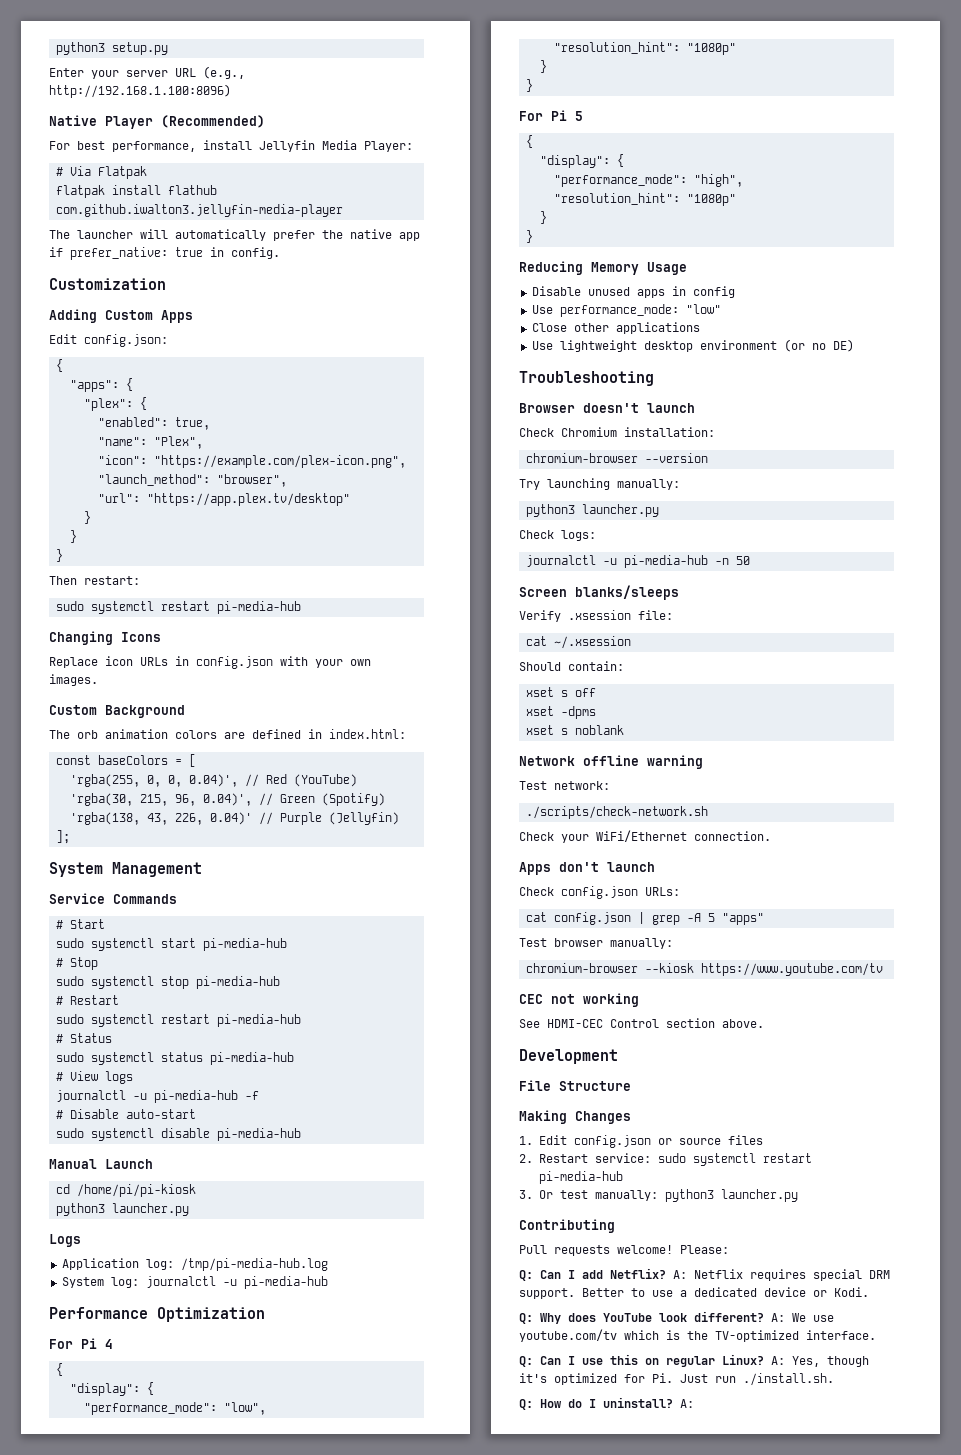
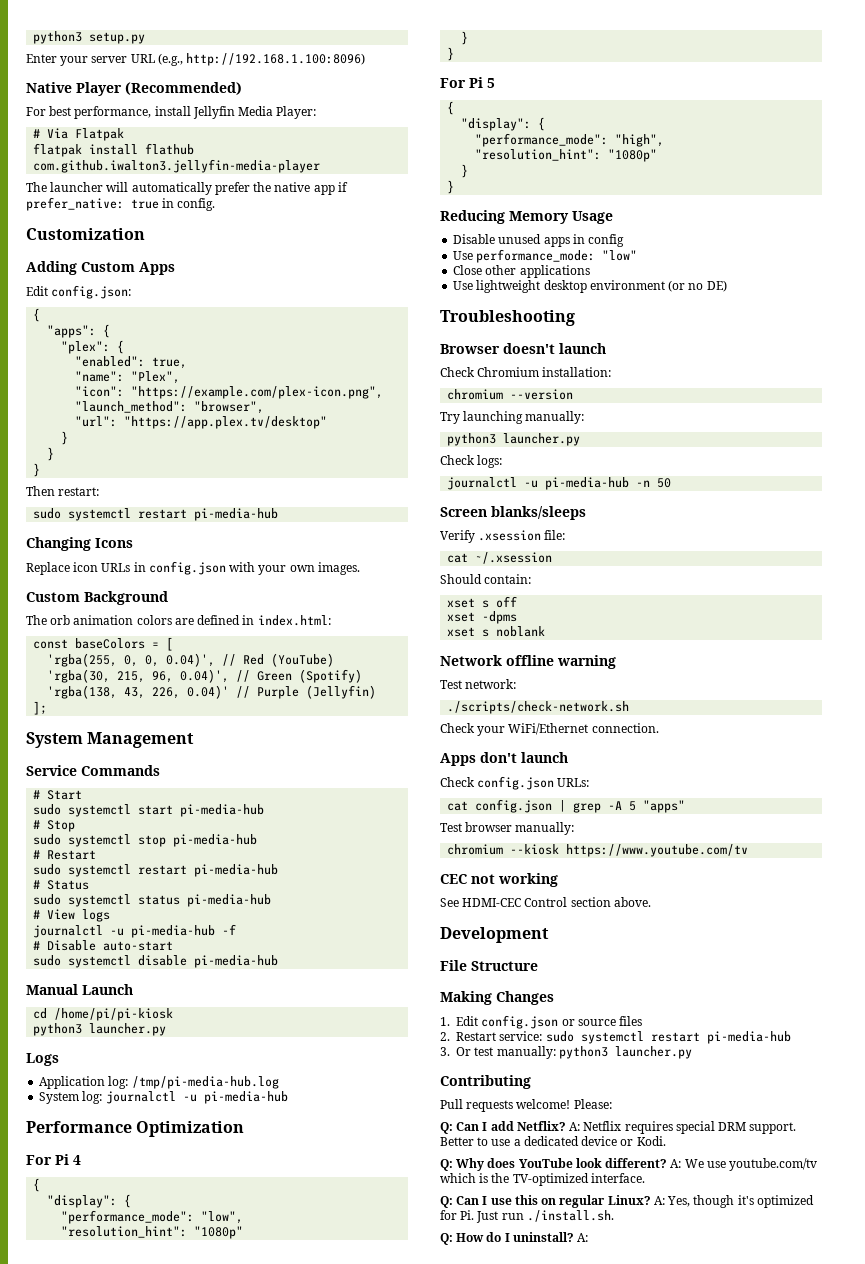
- chromium-browser --version
+ chromium --version
- chromium-browser --kiosk https://www.youtube.com/tv
+ chromium --kiosk https://www.youtube.com/tv

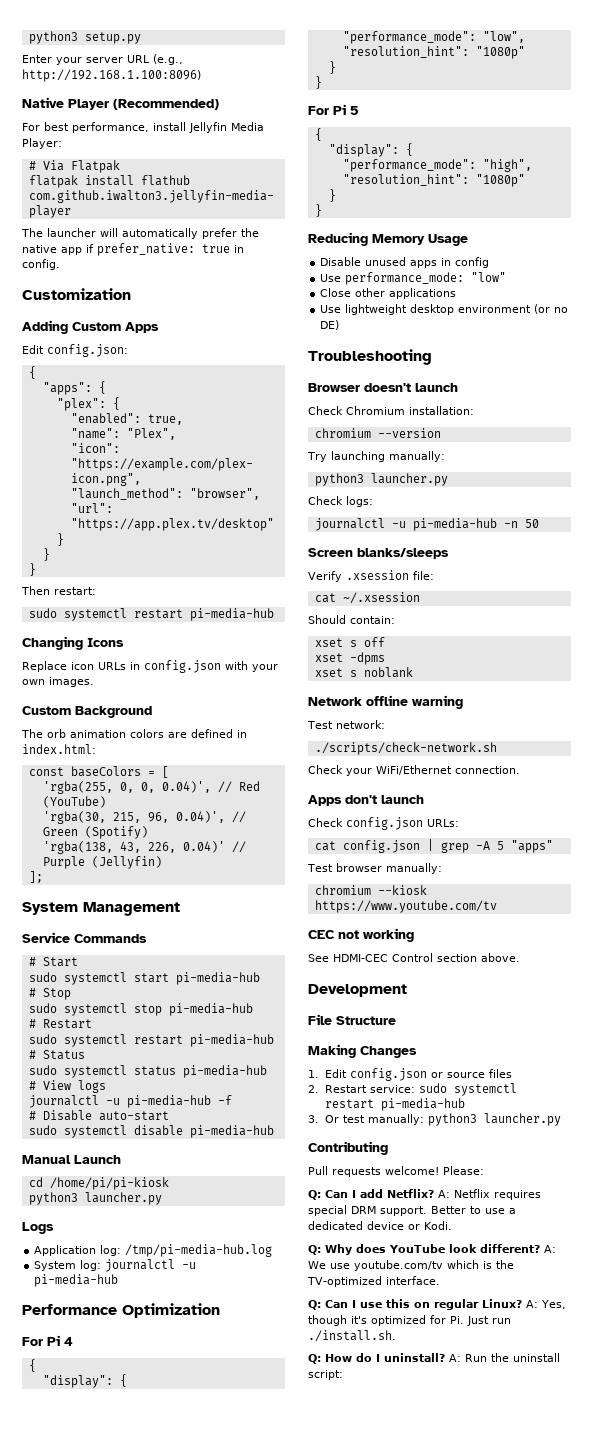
- Q: How do I uninstall? A:
+ Q: How do I uninstall? A: Run the uninstall script:

